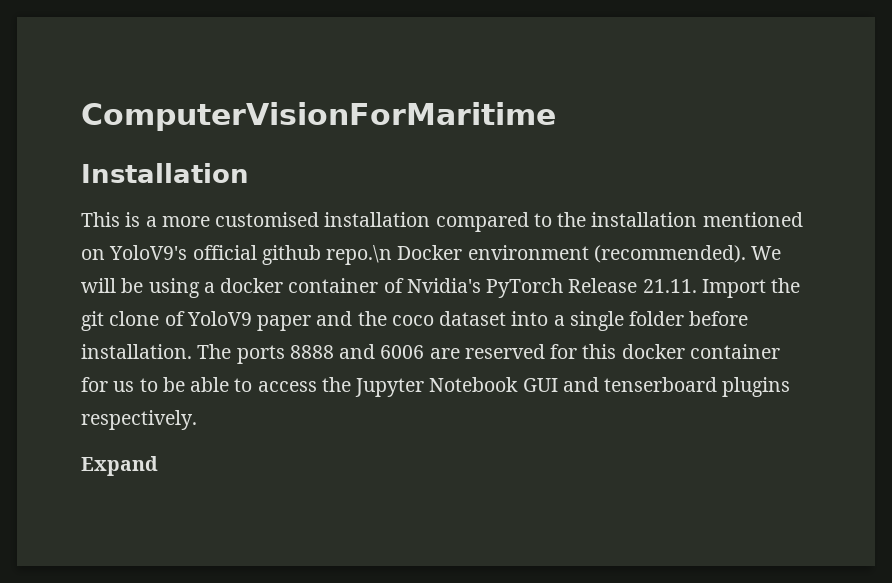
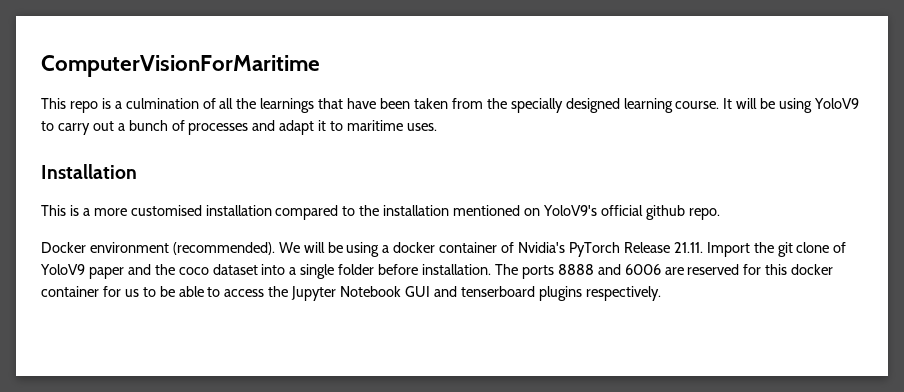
+ This repo is a culmination of all the learnings that have been taken from the specially designed learning course. It will be using YoloV9 to carry out a bunch of processes and adapt it to maritime uses.
- This is a more customised installation compared to the installation mentioned on YoloV9's official github repo.\n Docker environment (recommended).
+ This is a more customised installation compared to the installation mentioned on YoloV9's official github repo.
+ Docker environment (recommended).
- Expand

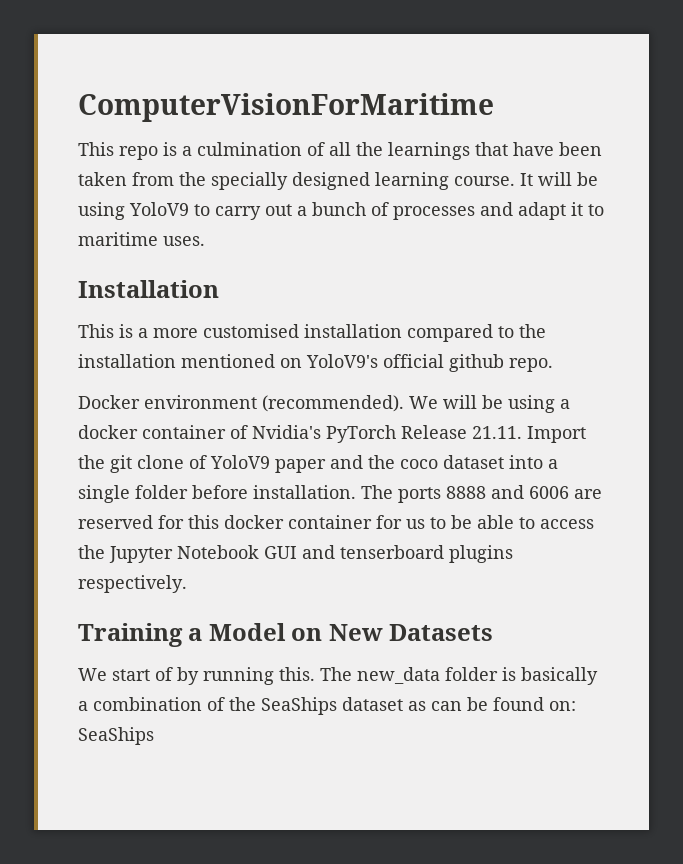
+ Training a Model on New Datasets
+ We start of by running this. The new_data folder is basically a combination of the SeaShips dataset as can be found on: SeaShips

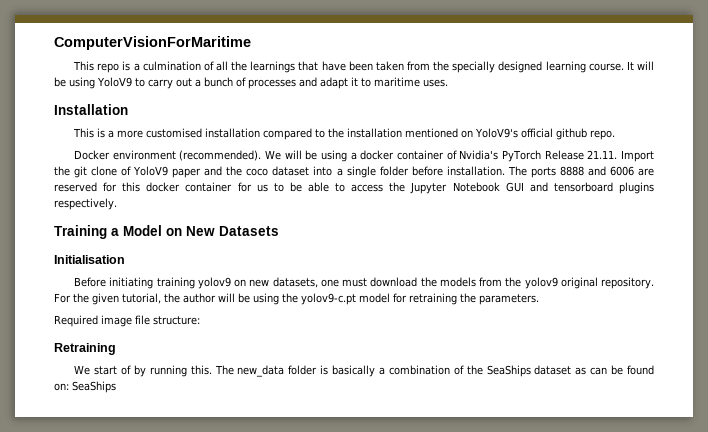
- The ports 8888 and 6006 are reserved for this docker container for us to be able to access the Jupyter Notebook GUI and tenserboard plugins respectively.
+ The ports 8888 and 6006 are reserved for this docker container for us to be able to access the Jupyter Notebook GUI and tensorboard plugins respectively.
+ Initialisation
+ Before initiating training yolov9 on new datasets, one must download the models from the yolov9 original repository. For the given tutorial, the author will be using the yolov9-c.pt model for retraining the parameters.
+ Required image file structure:
+ Retraining

